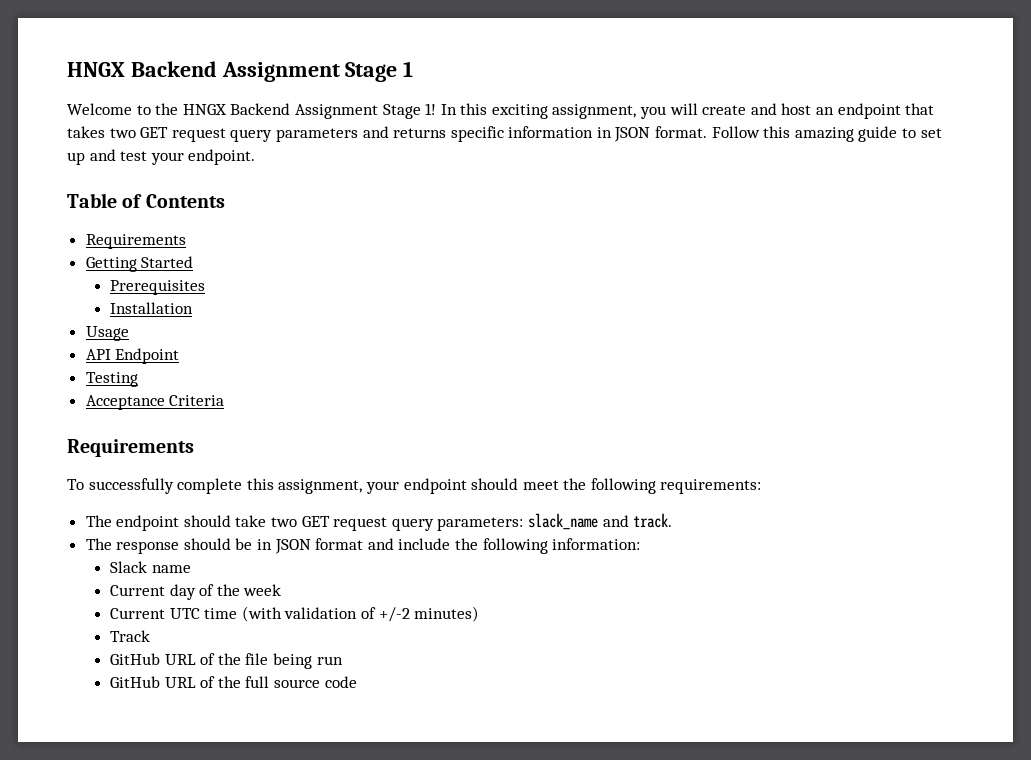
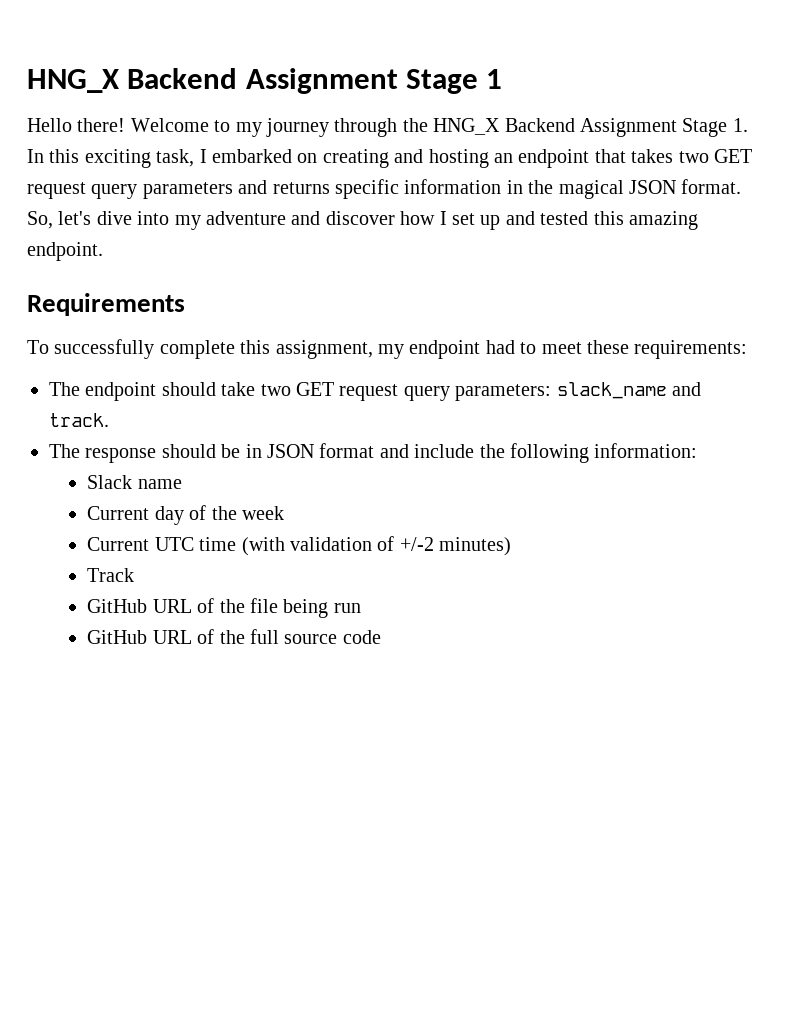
- HNGX Backend Assignment Stage 1
+ HNG_X Backend Assignment Stage 1
- Welcome to the HNGX Backend Assignment Stage 1! In this exciting assignment, you will create and host an endpoint that takes two GET request query parameters and returns specific information in JSON format. Follow this amazing guide to set up and test your endpoint.
- Table of Contents
- Requirements
- Getting Started
- Prerequisites
- Installation
- Usage
- API Endpoint
- Testing
- Acceptance Criteria
+ Hello there! Welcome to my journey through the HNG_X Backend Assignment Stage 1. In this exciting task, I embarked on creating and hosting an endpoint that takes two GET request query parameters and returns specific information in the magical JSON format. So, let's dive into my adventure and discover how I set up and tested this amazing endpoint.
- To successfully complete this assignment, your endpoint should meet the following requirements:
+ To successfully complete this assignment, my endpoint had to meet these requirements:

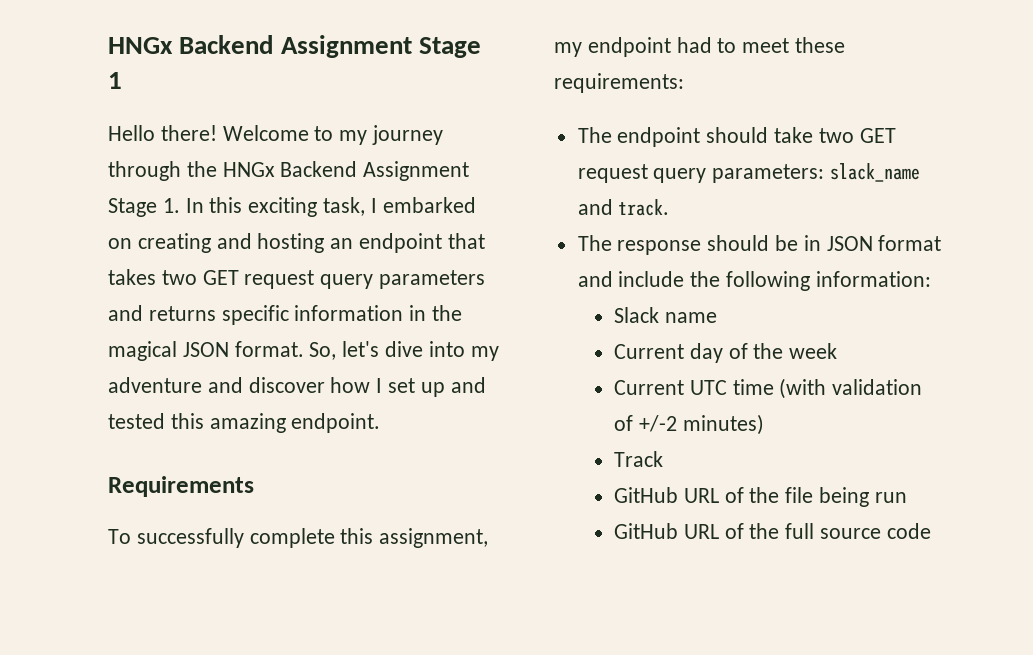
- HNG_X Backend Assignment Stage 1
+ HNGx Backend Assignment Stage 1
- Welcome to my journey through the HNG_X Backend Assignment Stage 1. In this exciting task, I embarked on creating and hosting an endpoint that takes two GET request query parameters and returns specific information in the magical JSON format.
+ Welcome to my journey through the HNGx Backend Assignment Stage 1. In this exciting task, I embarked on creating and hosting an endpoint that takes two GET request query parameters and returns specific information in the magical JSON format.

